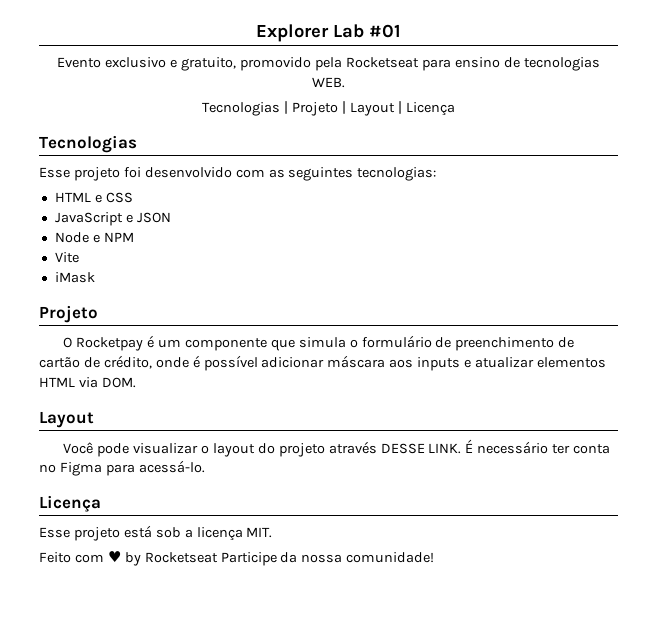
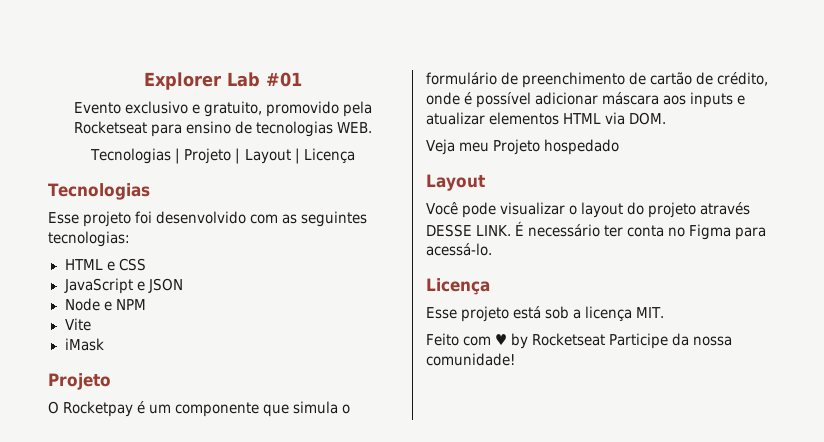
+ Veja meu Projeto hospedado

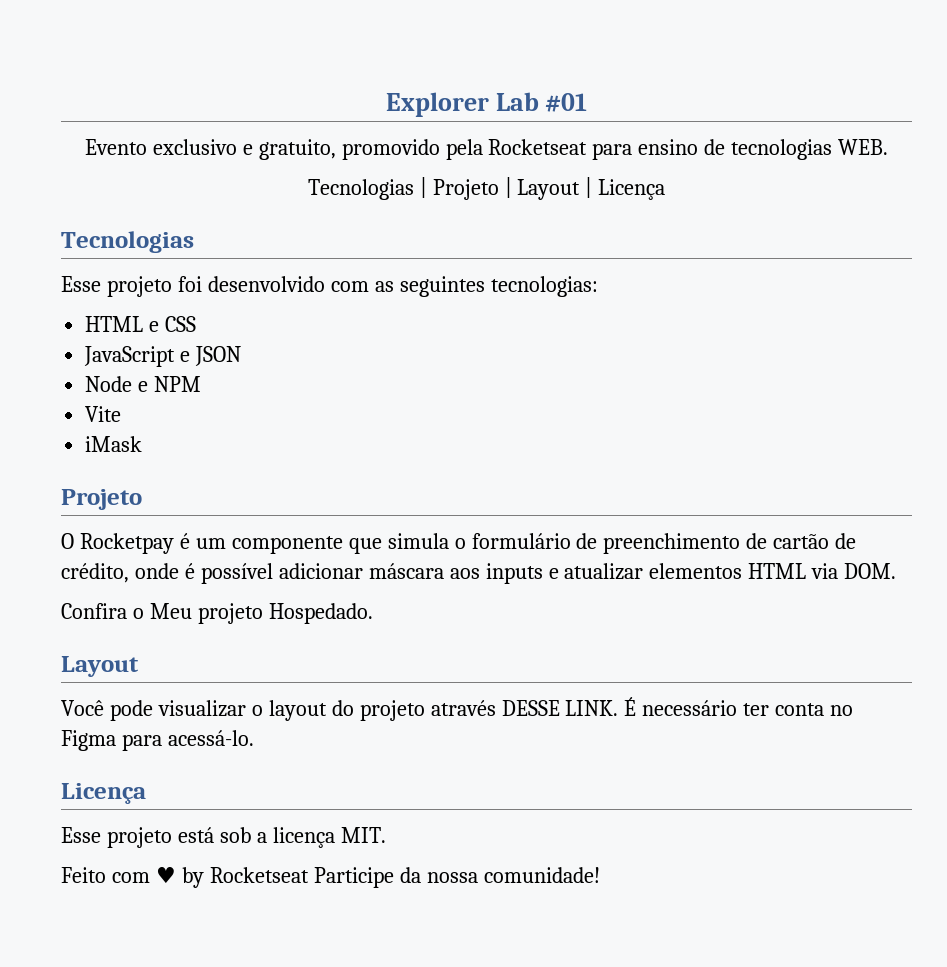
- Veja meu Projeto hospedado
+ Confira o Meu projeto Hospedado.

